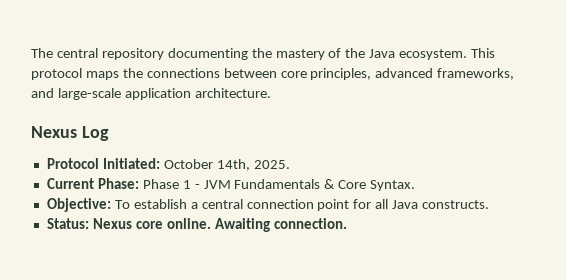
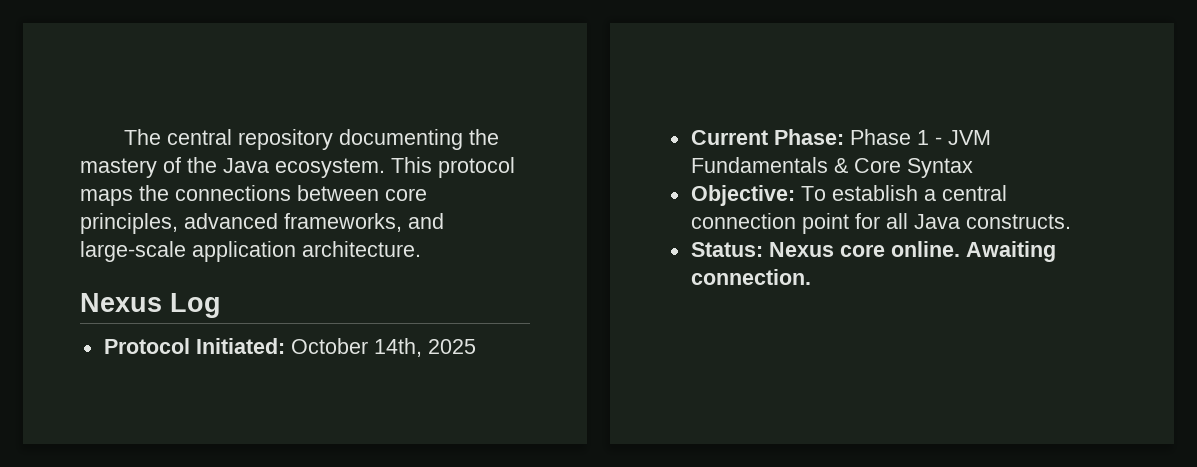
- Protocol Initiated: October 14th, 2025.
+ Protocol Initiated: October 14th, 2025
- Current Phase: Phase 1 - JVM Fundamentals & Core Syntax.
+ Current Phase: Phase 1 - JVM Fundamentals & Core Syntax

